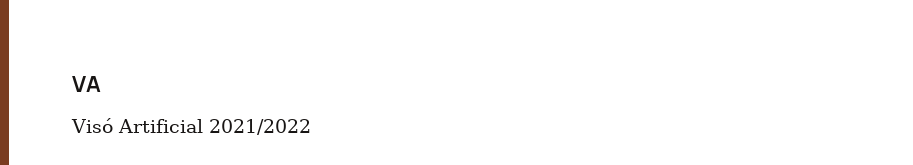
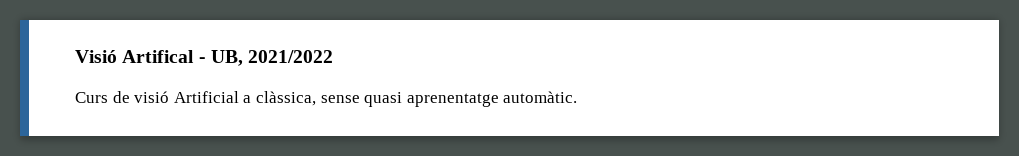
- VA
- Visó Artificial 2021/2022
+ Visió Artifical - UB, 2021/2022
+ Curs de visió Artificial a clàssica, sense quasi aprenentatge automàtic.

